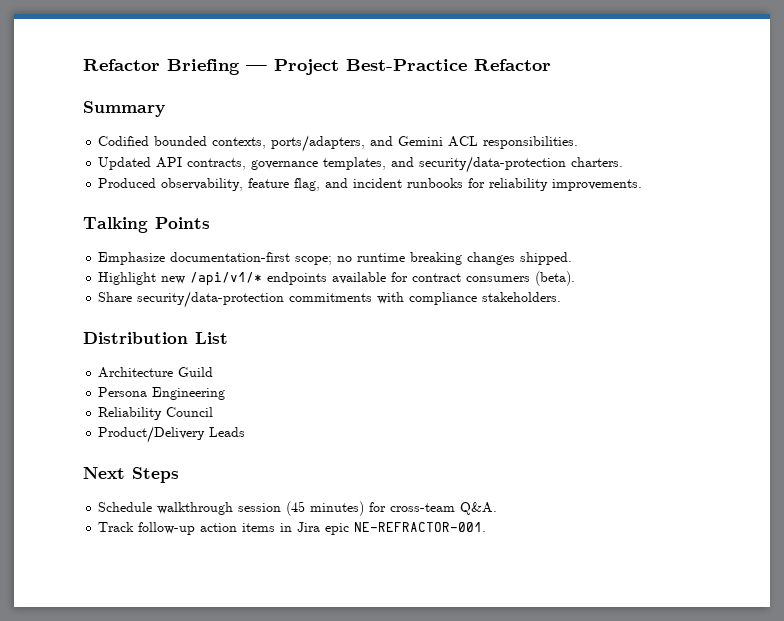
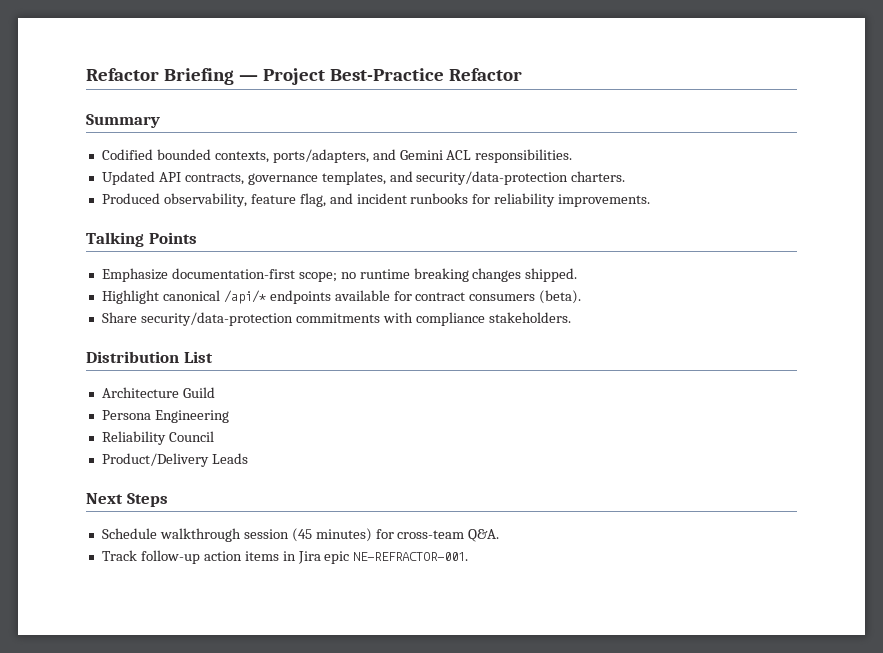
- Highlight new /api/v1/* endpoints available for contract consumers (beta).
+ Highlight canonical /api/* endpoints available for contract consumers (beta).

